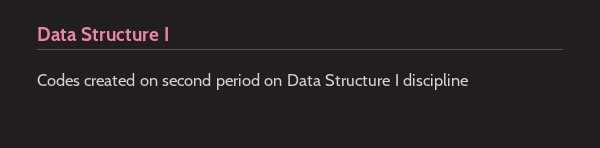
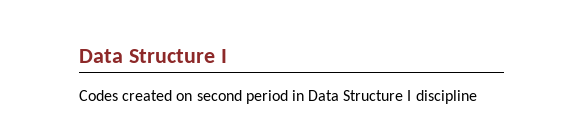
- Codes created on second period on Data Structure I discipline
+ Codes created on second period in Data Structure I discipline

